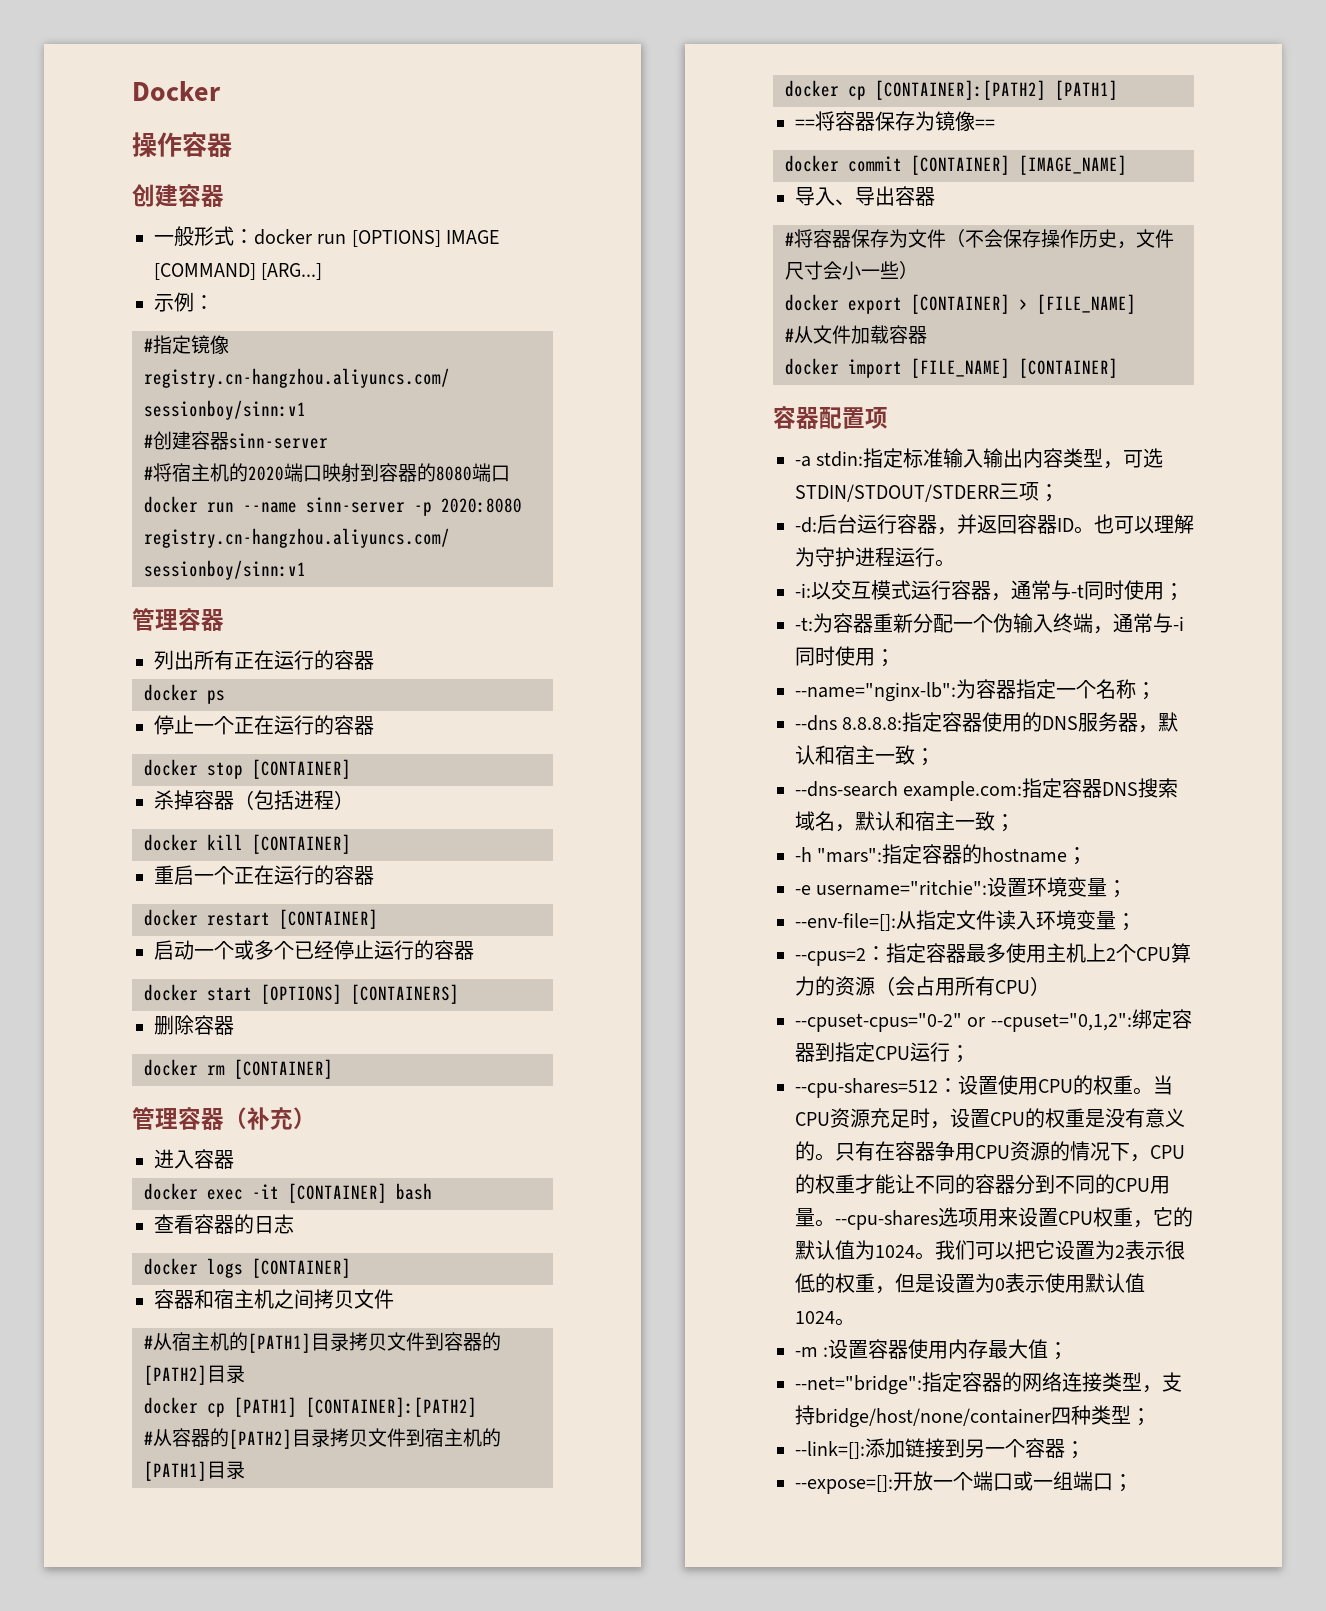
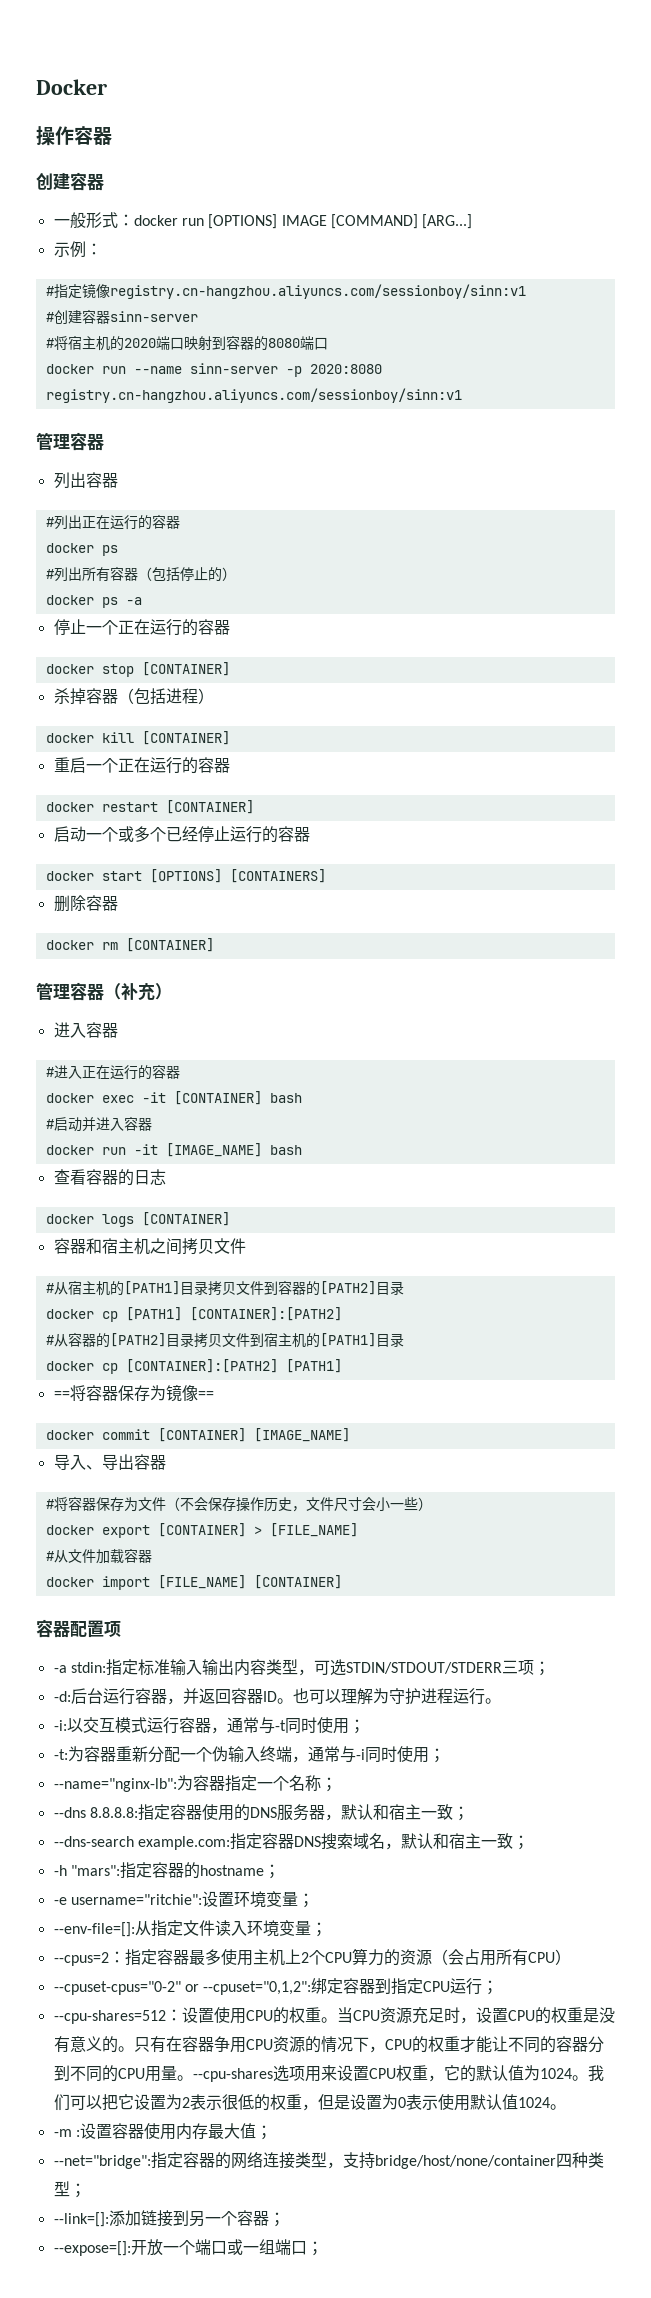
- 列出所有正在运行的容器
+ 列出容器
+ #列出正在运行的容器
+ #列出所有容器（包括停止的）
+ docker ps -a
+ #进入正在运行的容器
+ #启动并进入容器
+ docker run -it [IMAGE_NAME] bash

